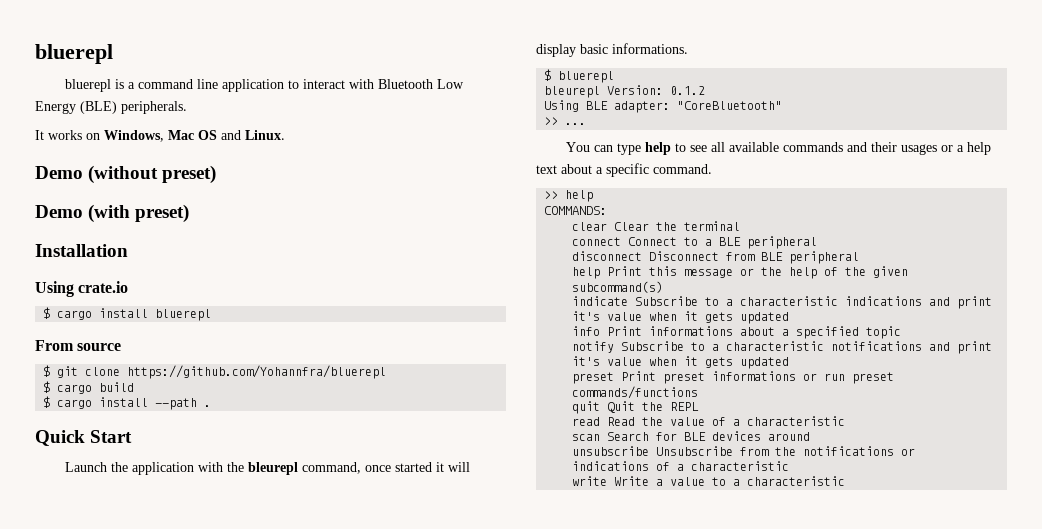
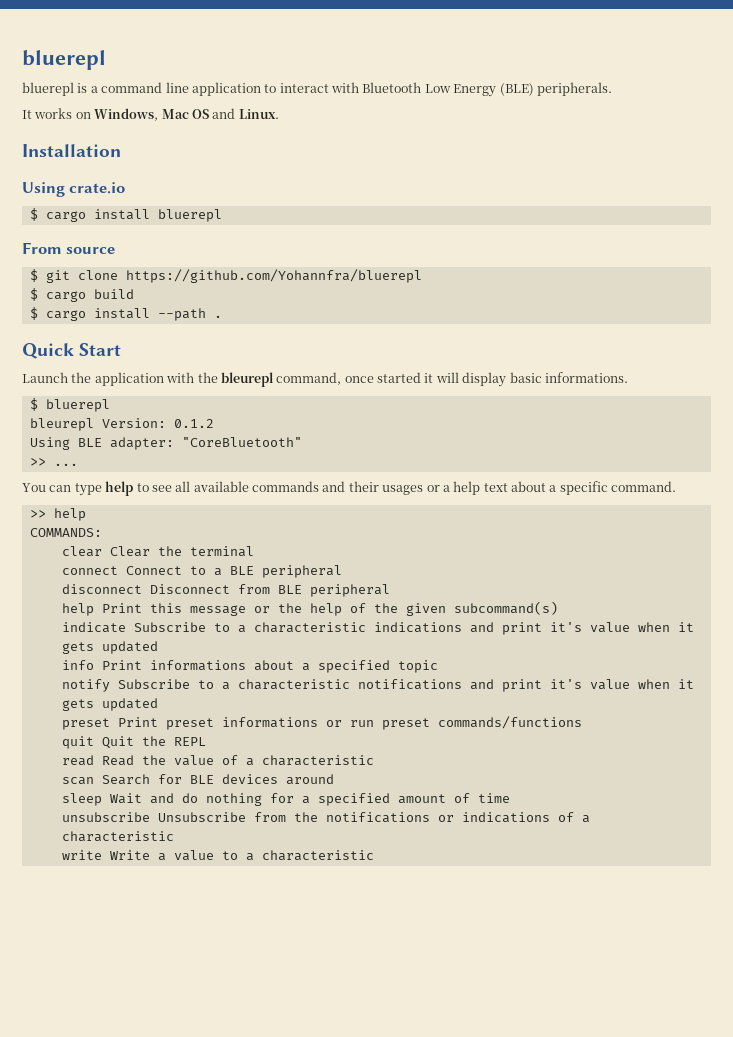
- Demo (without preset)
- Demo (with preset)
+ sleep Wait and do nothing for a specified amount of time

